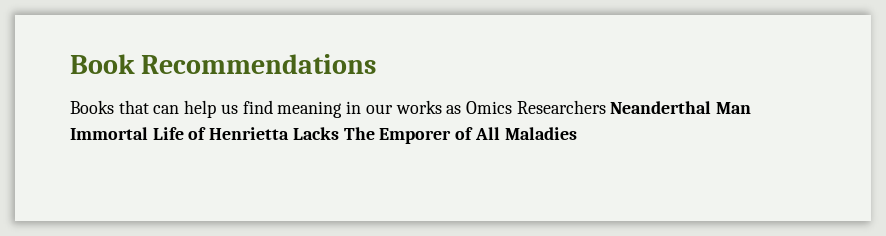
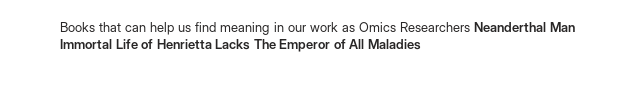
- Book Recommendations
- Books that can help us find meaning in our works as Omics Researchers Neanderthal Man Immortal Life of Henrietta Lacks The Emporer of All Maladies
+ Books that can help us find meaning in our work as Omics Researchers Neanderthal Man Immortal Life of Henrietta Lacks The Emperor of All Maladies

